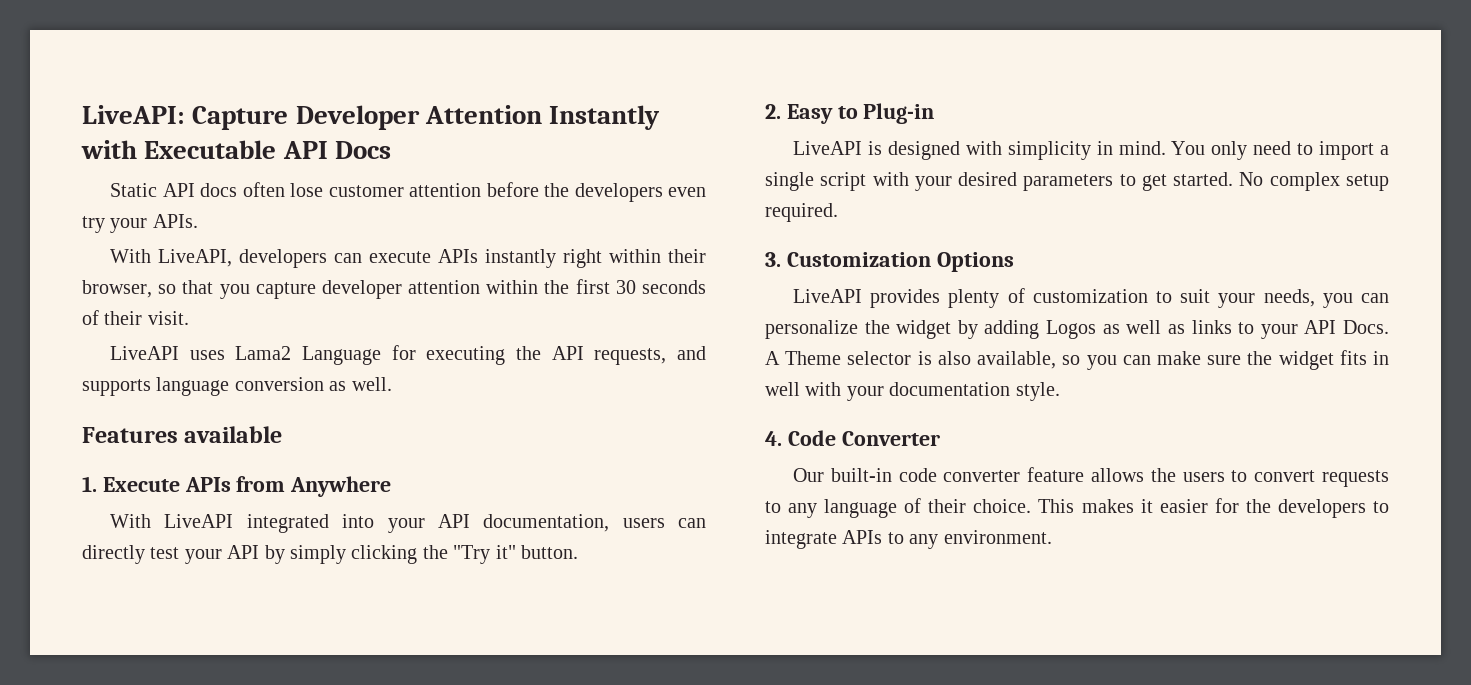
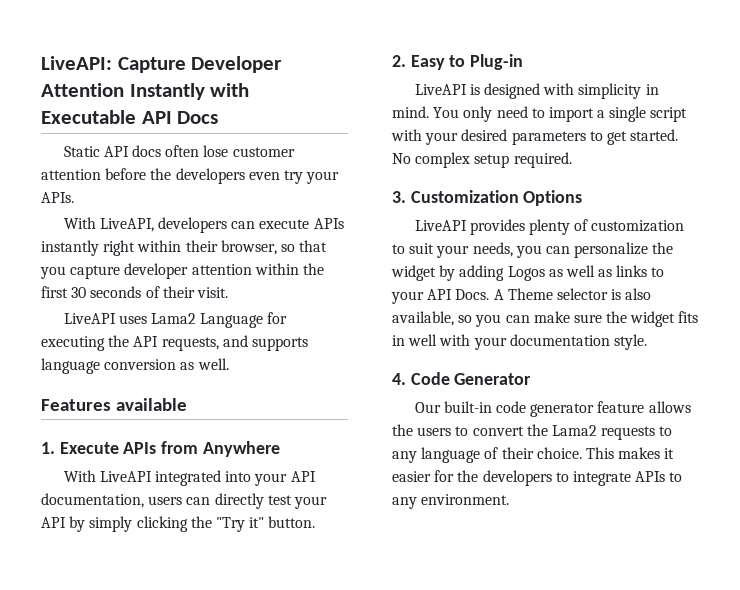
- 4. Code Converter
+ 4. Code Generator
- Our built-in code converter feature allows the users to convert requests to any language of their choice.
+ Our built-in code generator feature allows the users to convert the Lama2 requests to any language of their choice.

